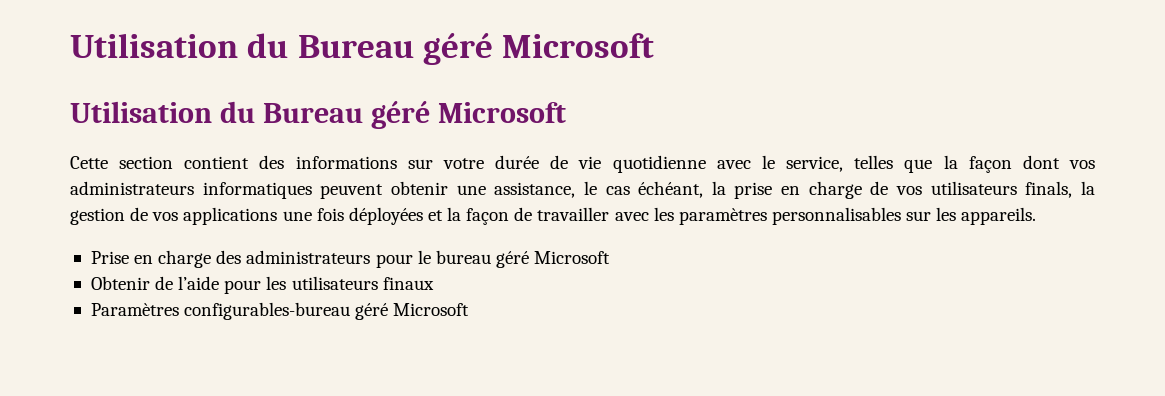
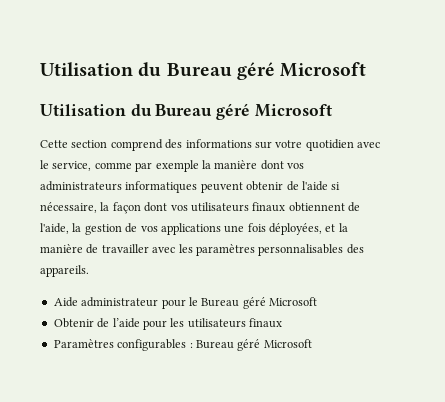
- Cette section contient des informations sur votre durée de vie quotidienne avec le service, telles que la façon dont vos administrateurs informatiques peuvent obtenir une assistance, le cas échéant, la prise en charge de vos utilisateurs finals, la gestion de vos applications une fois déployées et la façon de travailler avec les paramètres personnalisables sur les appareils.
+ Cette section comprend des informations sur votre quotidien avec le service, comme par exemple la manière dont vos administrateurs informatiques peuvent obtenir de l'aide si nécessaire, la façon dont vos utilisateurs finaux obtiennent de l'aide, la gestion de vos applications une fois déployées, et la manière de travailler avec les paramètres personnalisables des appareils.
- Prise en charge des administrateurs pour le bureau géré Microsoft
+ Aide administrateur pour le Bureau géré Microsoft
- Paramètres configurables-bureau géré Microsoft
+ Paramètres configurables : Bureau géré Microsoft

